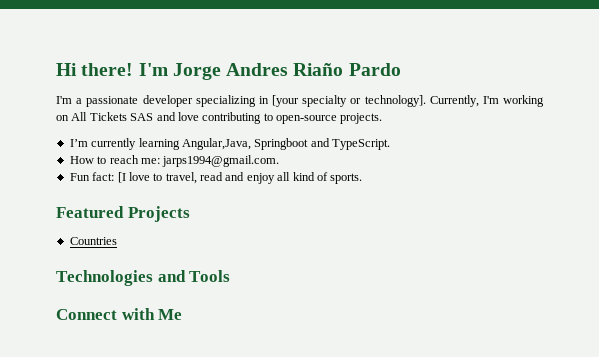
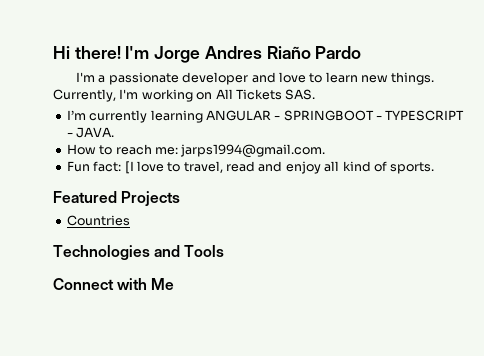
- I'm a passionate developer specializing in [your specialty or technology].
+ I'm a passionate developer and love to learn new things.
- Currently, I'm working on All Tickets SAS and love contributing to open-source projects.
- I’m currently learning Angular,Java, Springboot and TypeScript.
+ Currently, I'm working on All Tickets SAS.
+ I’m currently learning ANGULAR - SPRINGBOOT - TYPESCRIPT - JAVA.

